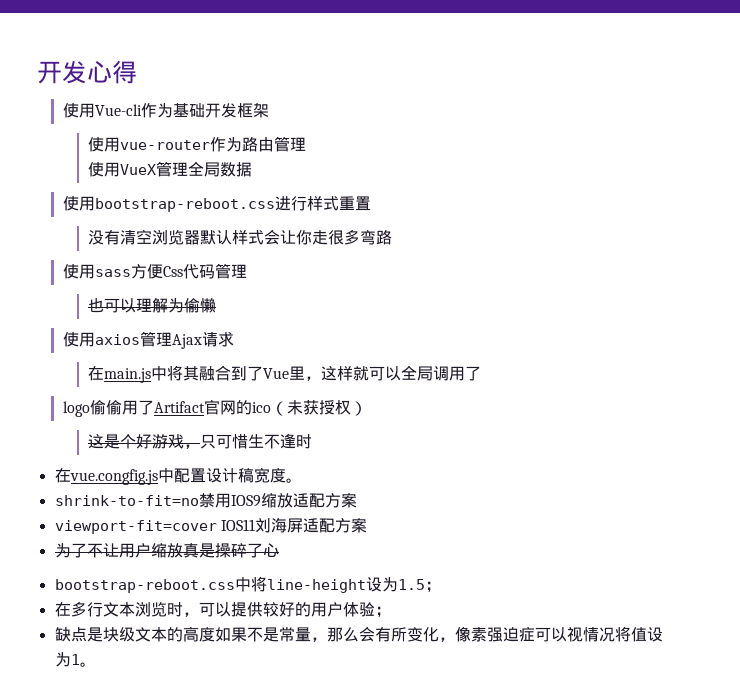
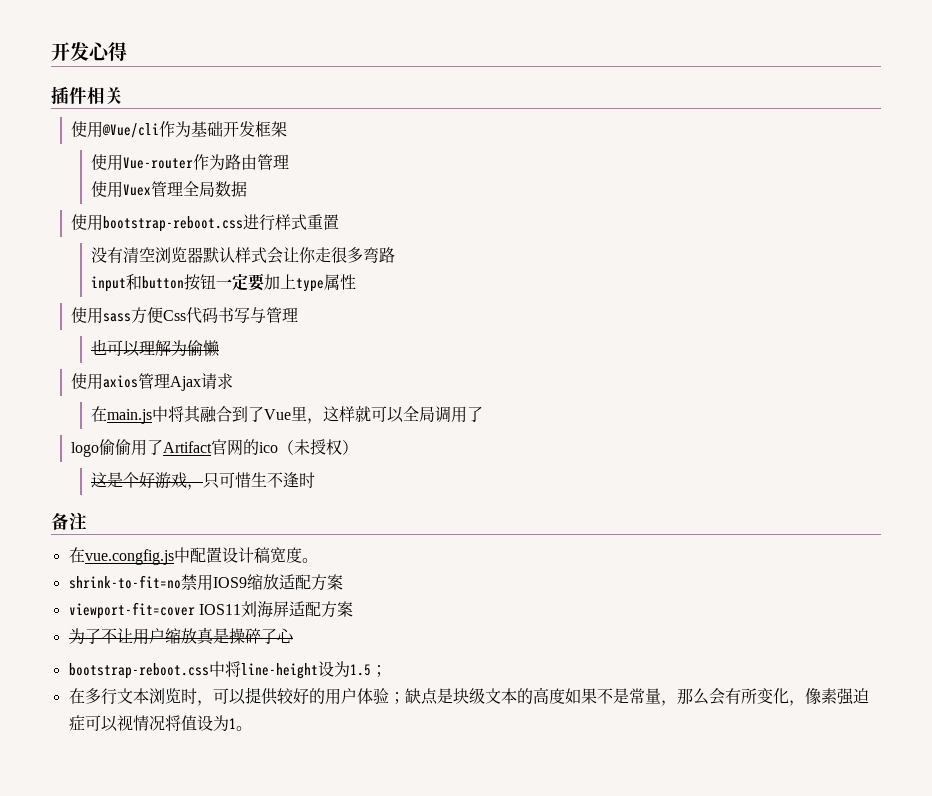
- 使用Vue-cli作为基础开发框架
+ 插件相关
+ 使用@Vue/cli作为基础开发框架
- 使用vue-router作为路由管理
+ 使用Vue-router作为路由管理
- 使用VueX管理全局数据
+ 使用Vuex管理全局数据
+ input和button按钮一定要加上type属性
- 使用sass方便Css代码管理
+ 使用sass方便Css代码书写与管理
- logo偷偷用了Artifact官网的ico（未获授权）
+ logo偷偷用了Artifact官网的ico（未授权）
+ 备注
- 在多行文本浏览时，可以提供较好的用户体验；
- 缺点是块级文本的高度如果不是常量，那么会有所变化，像素强迫症可以视情况将值设为1。
+ 在多行文本浏览时，可以提供较好的用户体验；缺点是块级文本的高度如果不是常量，那么会有所变化，像素强迫症可以视情况将值设为1。

